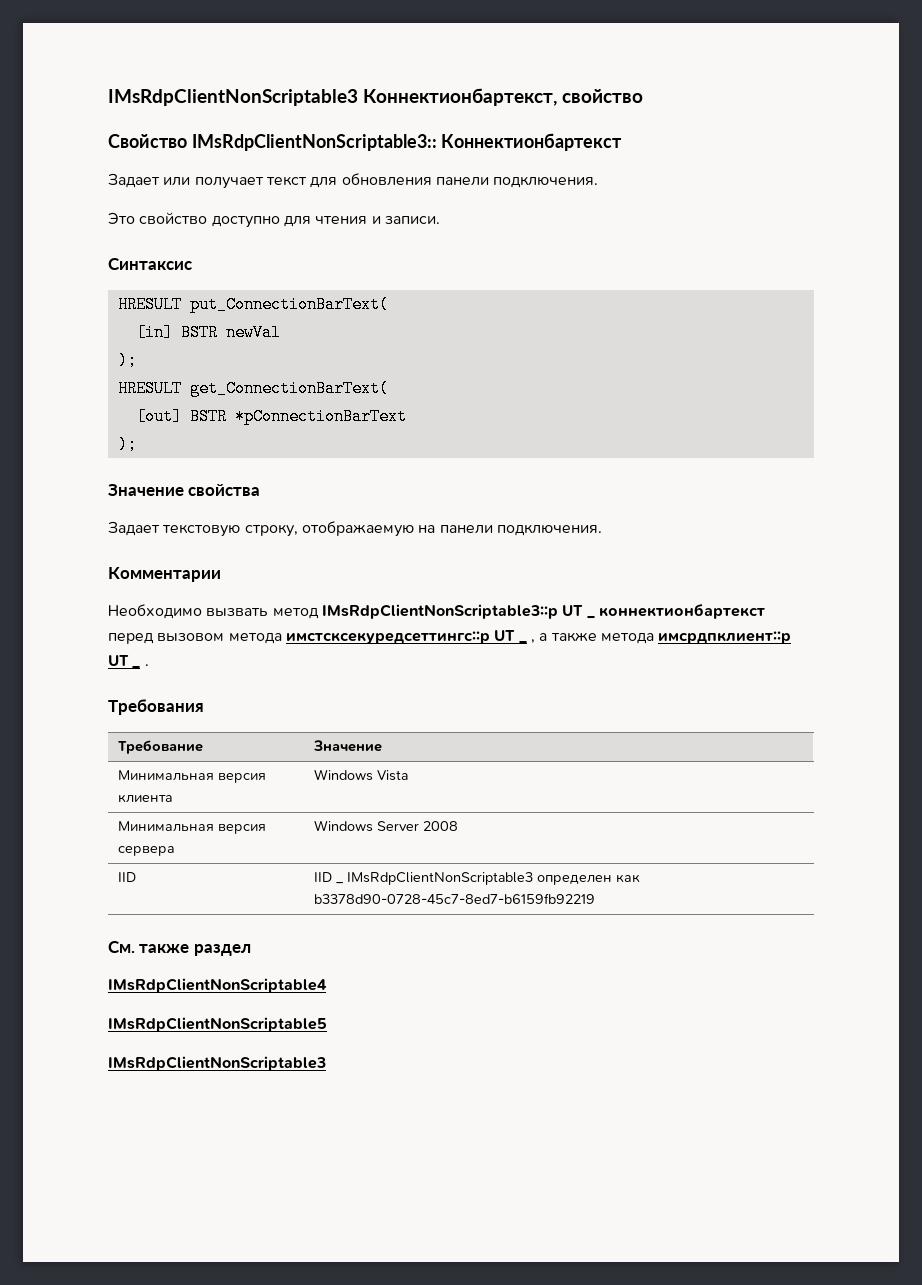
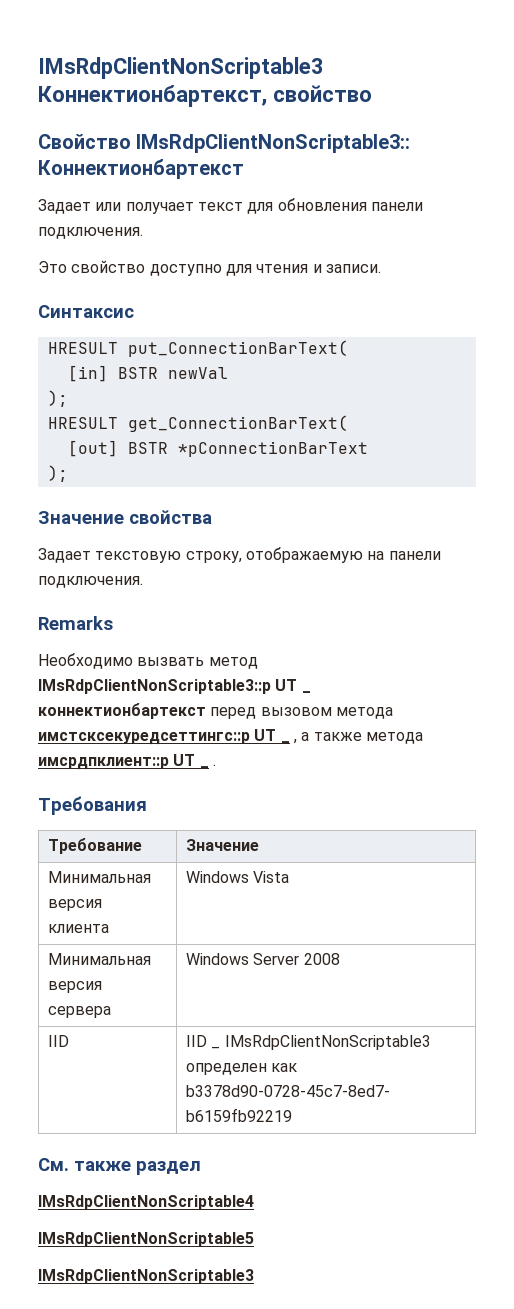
- Комментарии
+ Remarks

